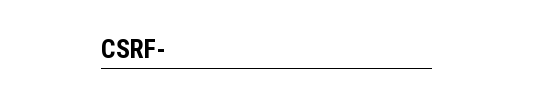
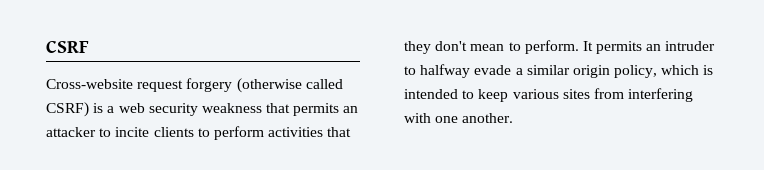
- CSRF-
+ CSRF
+ Cross-website request forgery (otherwise called CSRF) is a web security weakness that permits an attacker to incite clients to perform activities that they don't mean to perform. It permits an intruder to halfway evade a similar origin policy, which is intended to keep various sites from interfering with one another.

